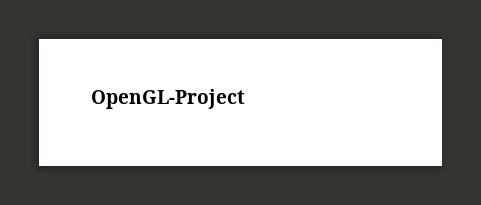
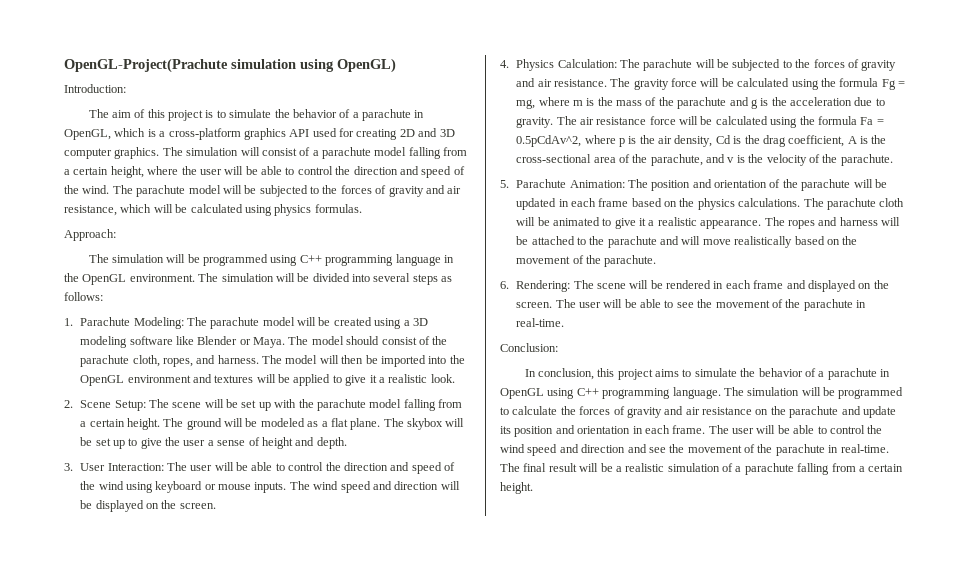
- OpenGL-Project
+ OpenGL-Project(Prachute simulation using OpenGL)
+ Introduction:
+ The aim of this project is to simulate the behavior of a parachute in OpenGL, which is a cross-platform graphics API used for creating 2D and 3D computer graphics. The simulation will consist of a parachute model falling from a certain height, where the user will be able to control the direction and speed of the wind. The parachute model will be subjected to the forces of gravity and air resistance, which will be calculated using physics formulas.
+ Approach:
+ The simulation will be programmed using C++ programming language in the OpenGL environment. The simulation will be divided into several steps as follows:
+ 1. Parachute Modeling: The parachute model will be created using a 3D modeling software like Blender or Maya. The model should consist of the parachute cloth, ropes, and harness. The model will then be imported into the OpenGL environment and textures will be applied to give it a realistic look.
+ 2. Scene Setup: The scene will be set up with the parachute model falling from a certain height. The ground will be modeled as a flat plane. The skybox will be set up to give the user a sense of height and depth.
+ 3. User Interaction: The user will be able to control the direction and speed of the wind using keyboard or mouse inputs. The wind speed and direction will be displayed on the screen.
+ 4. Physics Calculation: The parachute will be subjected to the forces of gravity and air resistance. The gravity force will be calculated using the formula Fg = mg, where m is the mass of the parachute and g is the acceleration due to gravity. The air resistance force will be calculated using the formula Fa = 0.5pCdAv^2, where p is the air density, Cd is the drag coefficient, A is the cross-sectional area of the parachute, and v is the velocity of the parachute.
+ 5. Parachute Animation: The position and orientation of the parachute will be updated in each frame based on the physics calculations. The parachute cloth will be animated to give it a realistic appearance. The ropes and harness will be attached to the parachute and will move realistically based on the movement of the parachute.
+ 6. Rendering: The scene will be rendered in each frame and displayed on the screen. The user will be able to see the movement of the parachute in real-time.
+ Conclusion:
+ In conclusion, this project aims to simulate the behavior of a parachute in OpenGL using C++ programming language. The simulation will be programmed to calculate the forces of gravity and air resistance on the parachute and update its position and orientation in each frame. The user will be able to control the wind speed and direction and see the movement of the parachute in real-time. The final result will be a realistic simulation of a parachute falling from a certain height.

